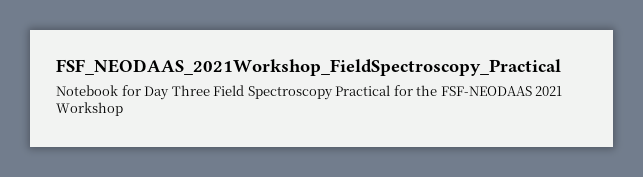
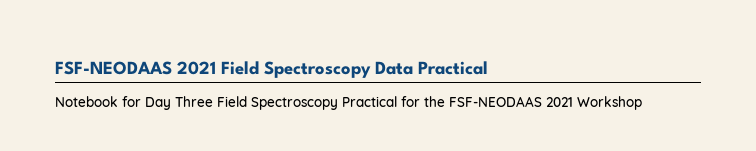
- FSF_NEODAAS_2021Workshop_FieldSpectroscopy_Practical
+ FSF-NEODAAS 2021 Field Spectroscopy Data Practical

